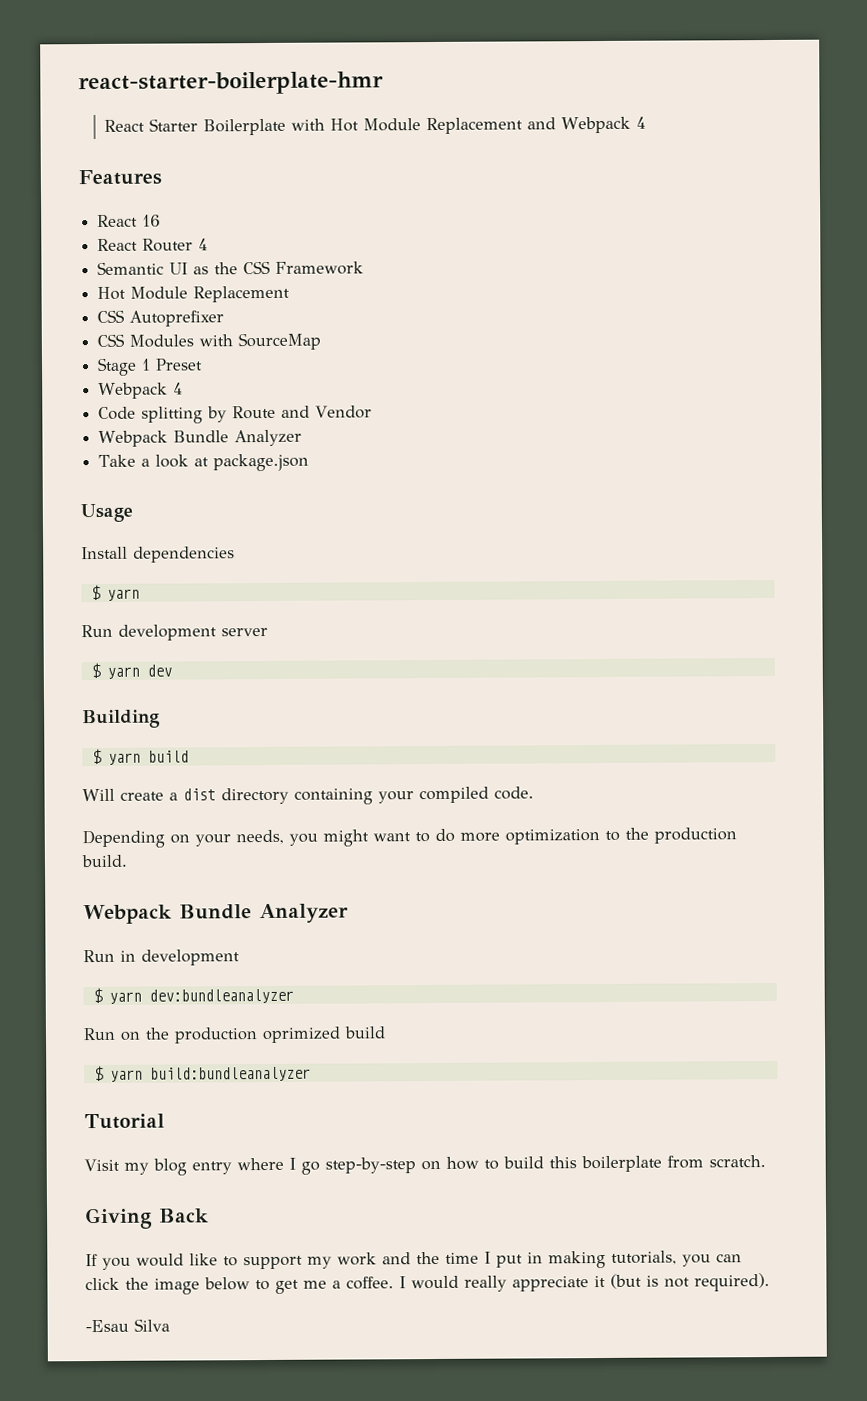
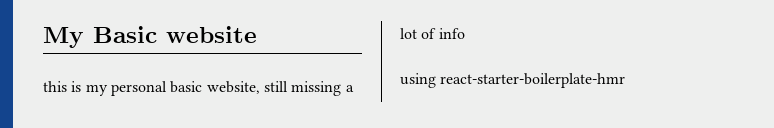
- react-starter-boilerplate-hmr
- React Starter Boilerplate with Hot Module Replacement and Webpack 4
- Features
- React 16
- React Router 4
- Semantic UI as the CSS Framework
- Hot Module Replacement
- CSS Autoprefixer
- CSS Modules with SourceMap
- Stage 1 Preset
- Webpack 4
- Code splitting by Route and Vendor
- Webpack Bundle Analyzer
- Take a look at package.json
- Usage
- Install dependencies
- $ yarn
- Run development server
- $ yarn dev
- Building
- $ yarn build
- Will create a dist directory containing your compiled code.
- Depending on your needs, you might want to do more optimization to the production build.
- Webpack Bundle Analyzer
- Run in development
- $ yarn dev:bundleanalyzer
- Run on the production oprimized build
- $ yarn build:bundleanalyzer
- Tutorial
- Visit my blog entry where I go step-by-step on how to build this boilerplate from scratch.
- Giving Back
- If you would like to support my work and the time I put in making tutorials, you can click the image below to get me a coffee. I would really appreciate it (but is not required).
- -Esau Silva
+ My Basic website
+ this is my personal basic website, still missing a lot of info
+ using react-starter-boilerplate-hmr

